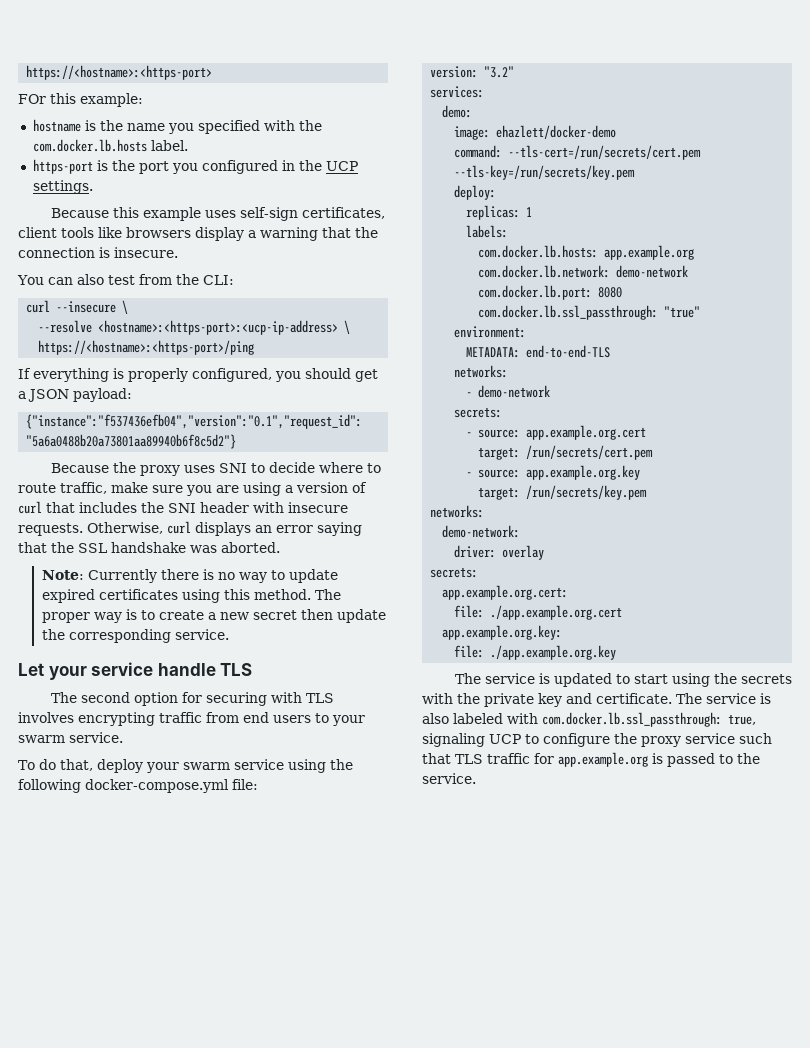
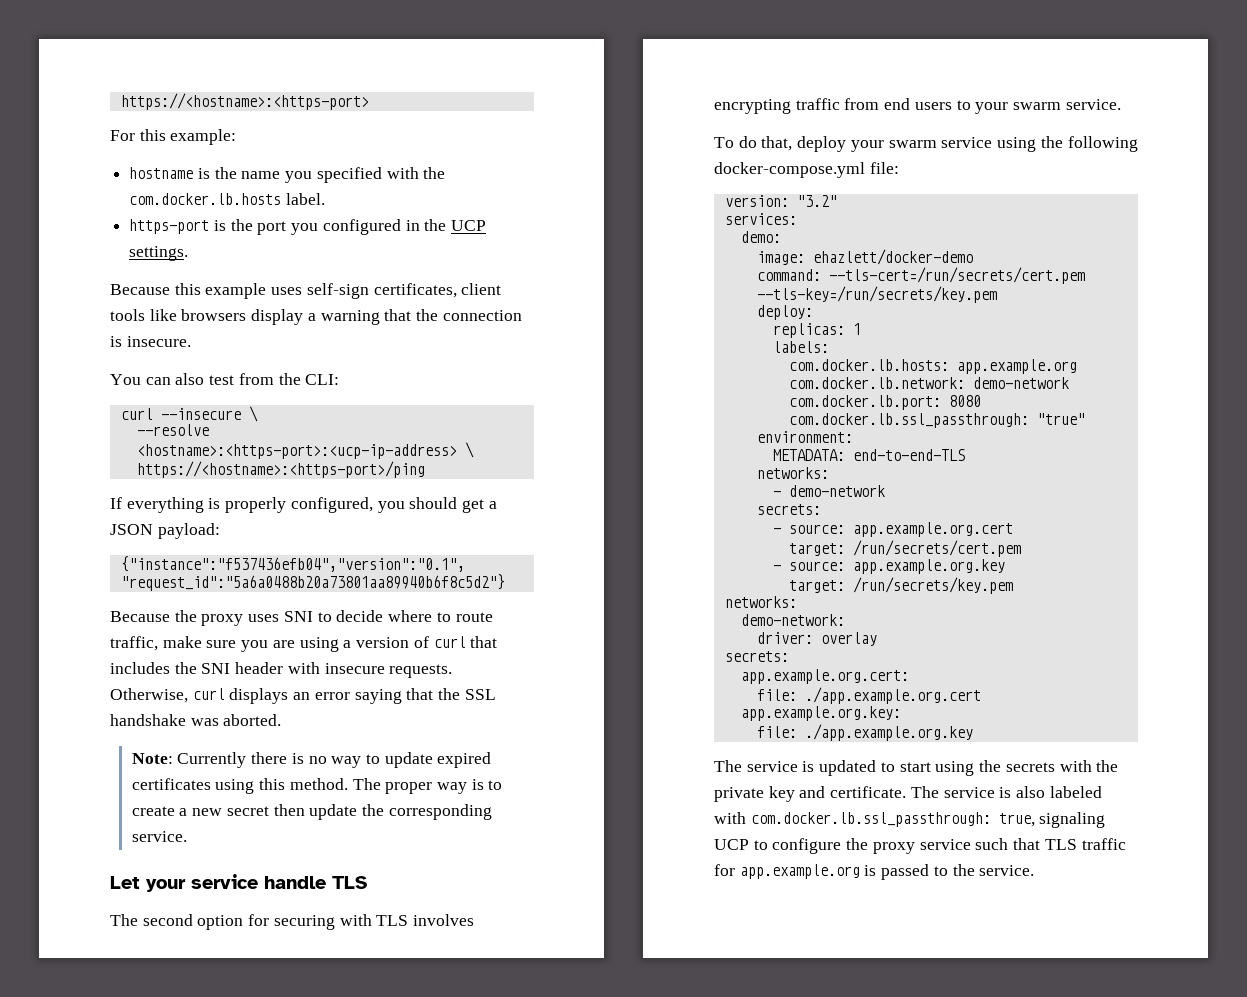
- FOr this example:
+ For this example:

